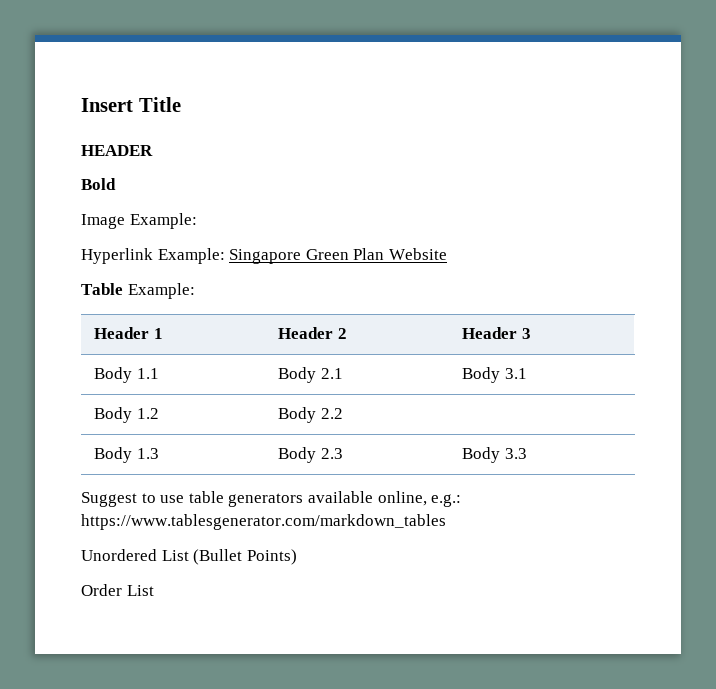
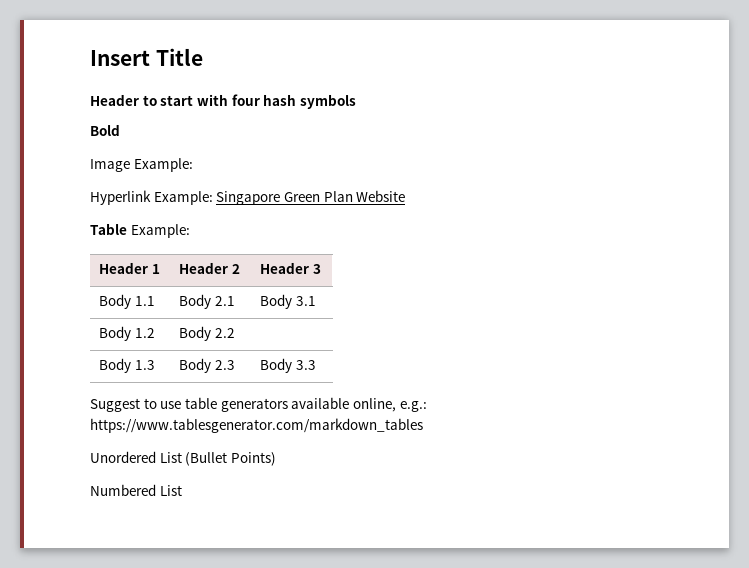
- HEADER
+ Header to start with four hash symbols
- Order List
+ Numbered List

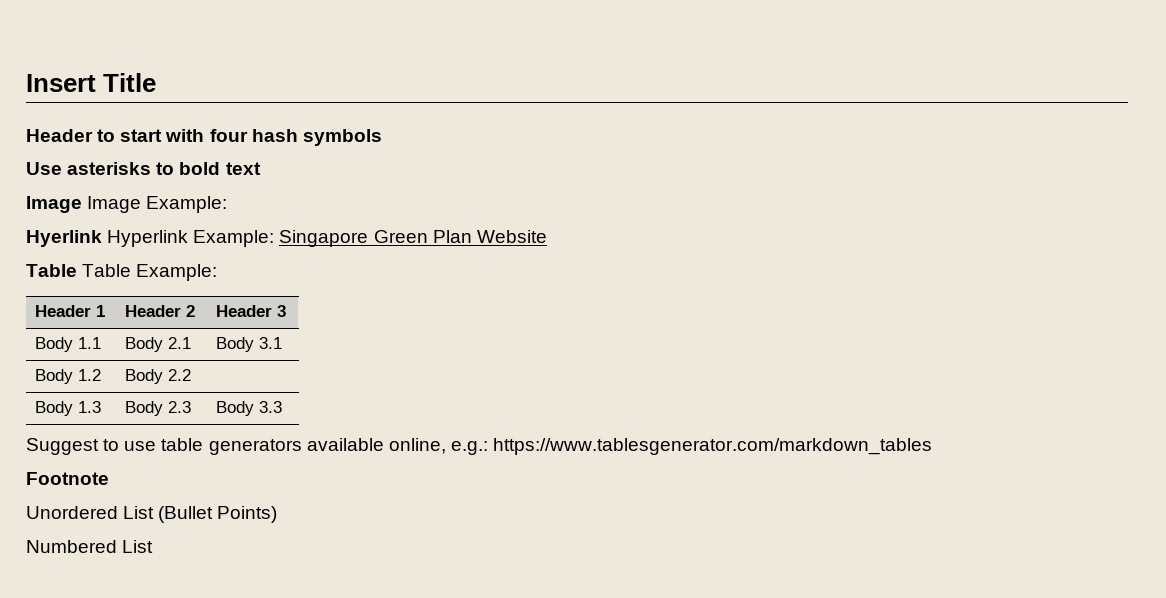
- Bold
- Image Example:
- Hyperlink Example: Singapore Green Plan Website
+ Use asterisks to bold text
+ Image Image Example:
+ Hyerlink Hyperlink Example: Singapore Green Plan Website
- Table Example:
+ Table Table Example:
+ Footnote

